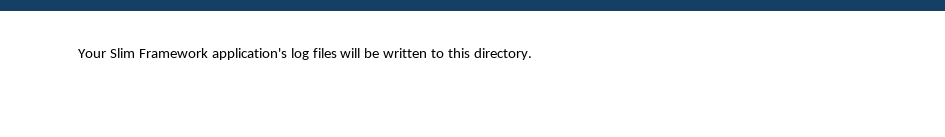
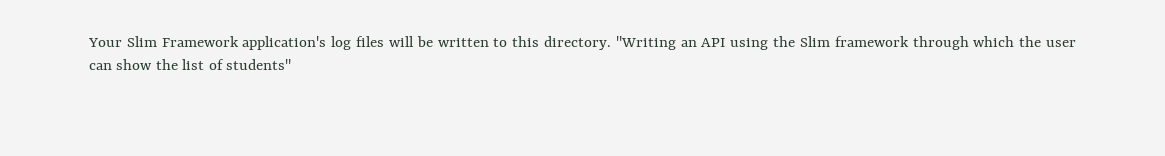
+ "Writing an API using the Slim framework through which the user can show the list of students"

